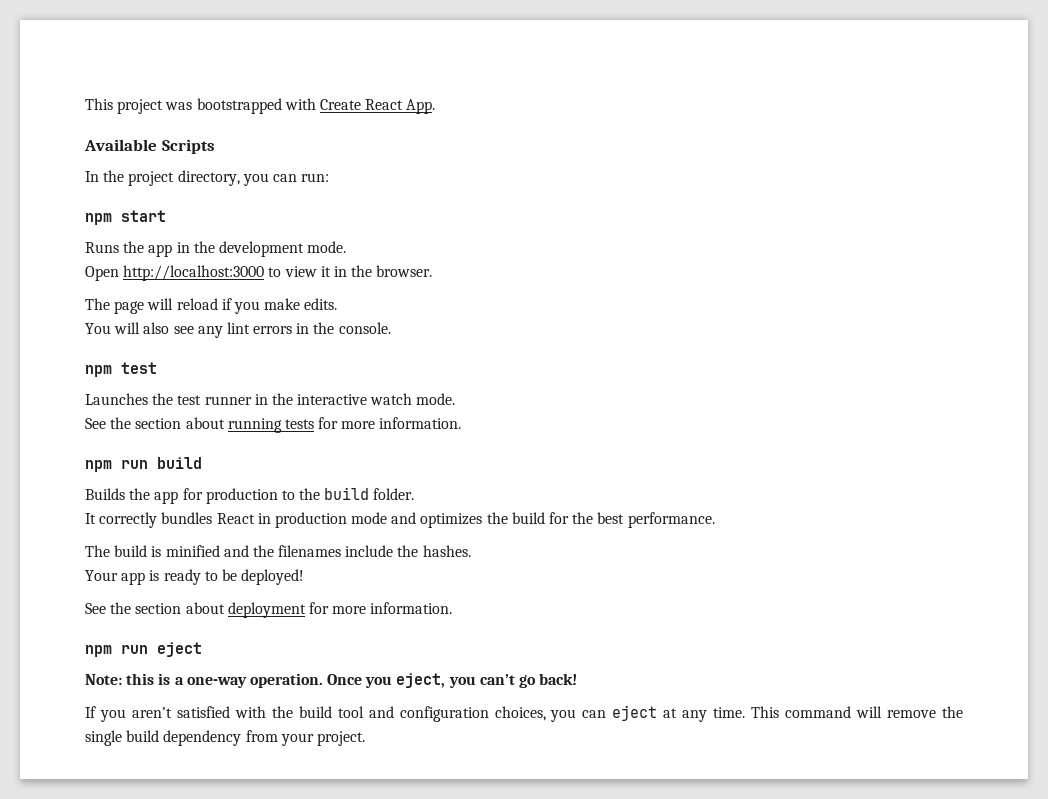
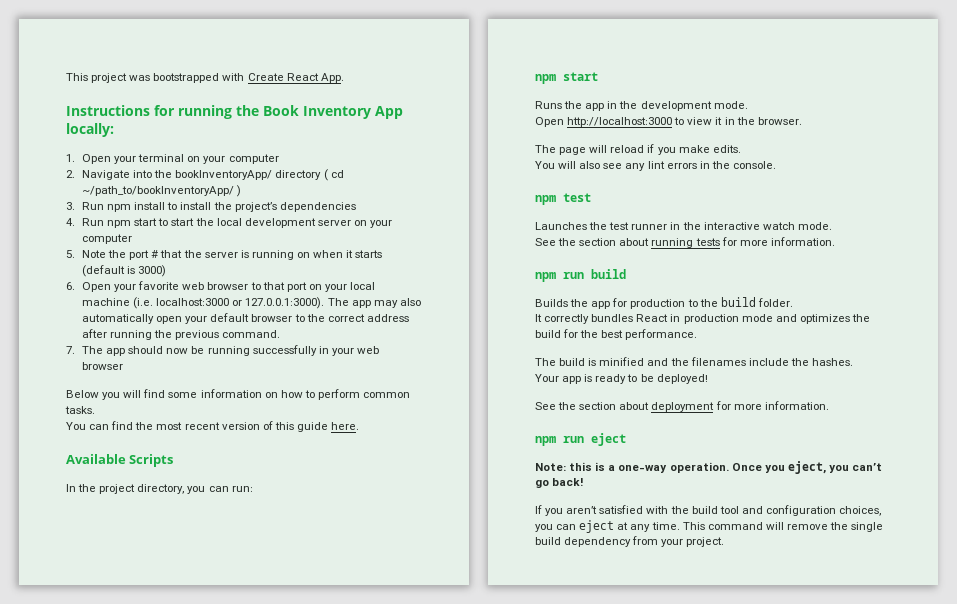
+ Instructions for running the Book Inventory App locally:
+ 1. Open your terminal on your computer
+ 2. Navigate into the bookInventoryApp/ directory ( cd ~/path_to/bookInventoryApp/ )
+ 3. Run npm install to install the project’s dependencies
+ 4. Run npm start to start the local development server on your computer
+ 5. Note the port # that the server is running on when it starts (default is 3000)
+ 6. Open your favorite web browser to that port on your local machine (i.e. localhost:3000 or 127.0.0.1:3000). The app may also automatically open your default browser to the correct address after running the previous command.
+ 7. The app should now be running successfully in your web browser
+ Below you will find some information on how to perform common tasks.
+ You can find the most recent version of this guide here.

